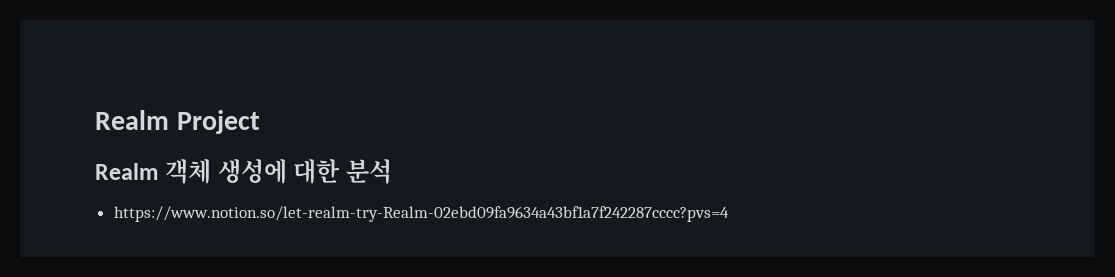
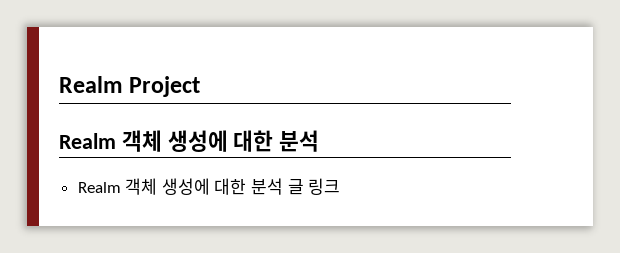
- https://www.notion.so/let-realm-try-Realm-02ebd09fa9634a43bf1a7f242287cccc?pvs=4
+ Realm 객체 생성에 대한 분석 글 링크

